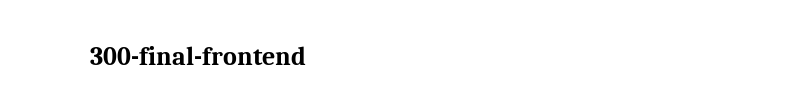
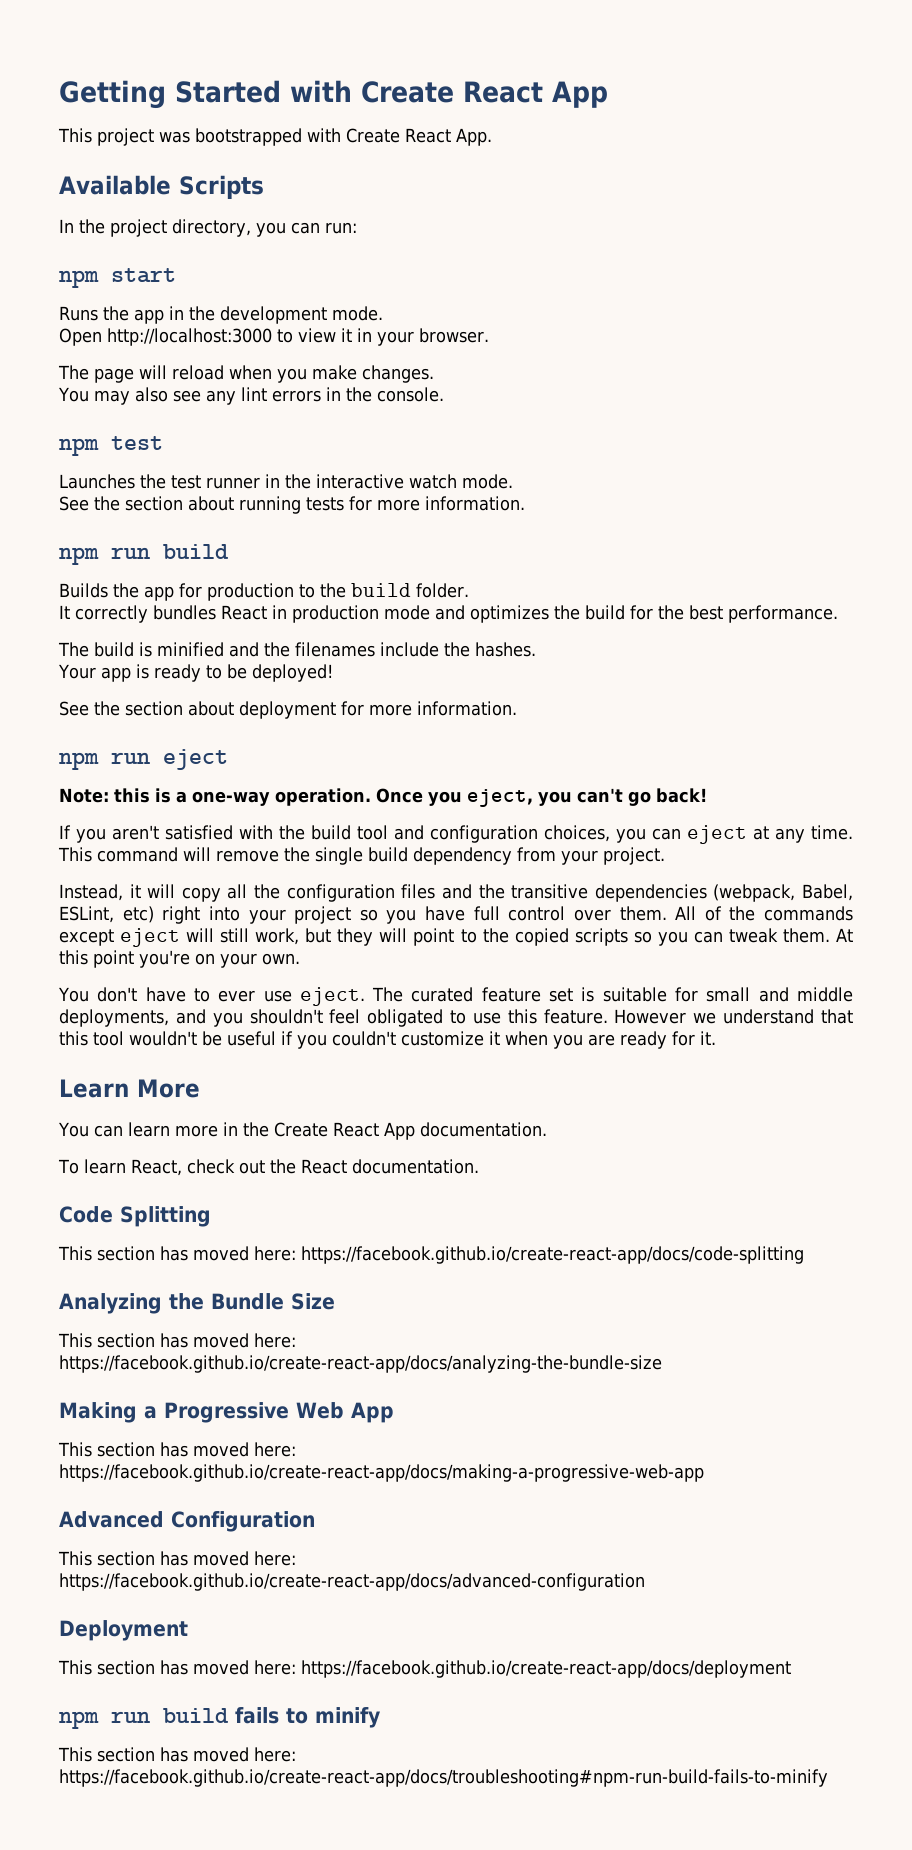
- 300-final-frontend
+ Getting Started with Create React App
+ This project was bootstrapped with Create React App.
+ Available Scripts
+ In the project directory, you can run:
+ npm start
+ Runs the app in the development mode.
+ Open http://localhost:3000 to view it in your browser.
+ The page will reload when you make changes.
+ You may also see any lint errors in the console.
+ npm test
+ Launches the test runner in the interactive watch mode.
+ See the section about running tests for more information.
+ npm run build
+ Builds the app for production to the build folder.
+ It correctly bundles React in production mode and optimizes the build for the best performance.
+ The build is minified and the filenames include the hashes.
+ Your app is ready to be deployed!
+ See the section about deployment for more information.
+ npm run eject
+ Note: this is a one-way operation. Once you eject, you can't go back!
+ If you aren't satisfied with the build tool and configuration choices, you can eject at any time. This command will remove the single build dependency from your project.
+ Instead, it will copy all the configuration files and the transitive dependencies (webpack, Babel, ESLint, etc) right into your project so you have full control over them. All of the commands except eject will still work, but they will point to the copied scripts so you can tweak them. At this point you're on your own.
+ You don't have to ever use eject. The curated feature set is suitable for small and middle deployments, and you shouldn't feel obligated to use this feature. However we understand that this tool wouldn't be useful if you couldn't customize it when you are ready for it.
+ Learn More
+ You can learn more in the Create React App documentation.
+ To learn React, check out the React documentation.
+ Code Splitting
+ This section has moved here: https://facebook.github.io/create-react-app/docs/code-splitting
+ Analyzing the Bundle Size
+ This section has moved here: https://facebook.github.io/create-react-app/docs/analyzing-the-bundle-size
+ Making a Progressive Web App
+ This section has moved here: https://facebook.github.io/create-react-app/docs/making-a-progressive-web-app
+ Advanced Configuration
+ This section has moved here: https://facebook.github.io/create-react-app/docs/advanced-configuration
+ Deployment
+ This section has moved here: https://facebook.github.io/create-react-app/docs/deployment
+ npm run build fails to minify
+ This section has moved here: https://facebook.github.io/create-react-app/docs/troubleshooting#npm-run-build-fails-to-minify

